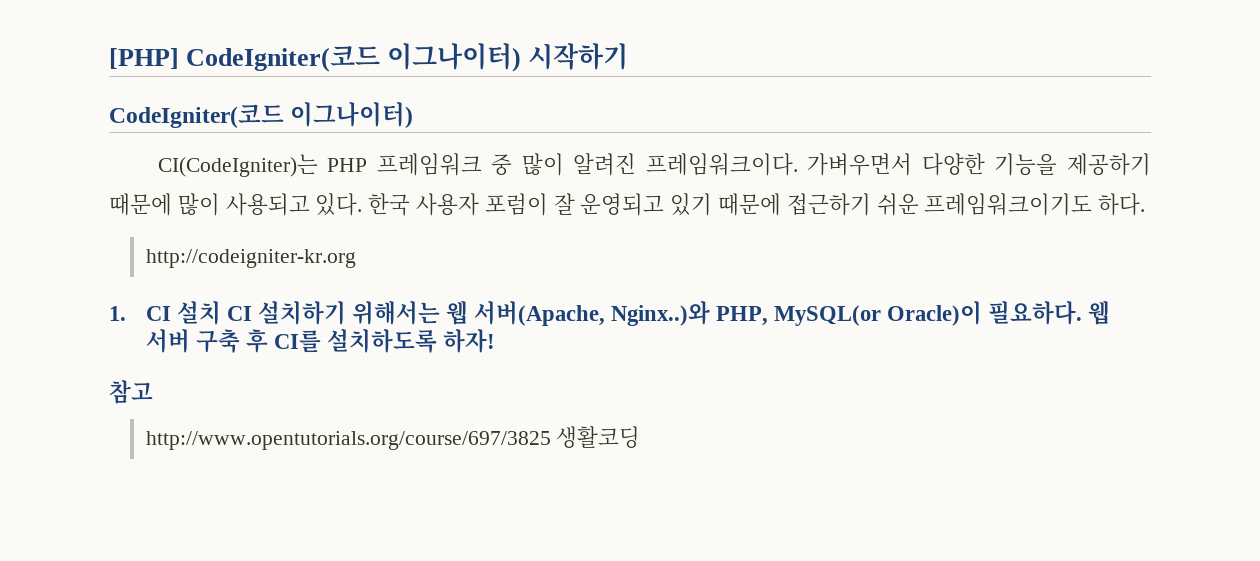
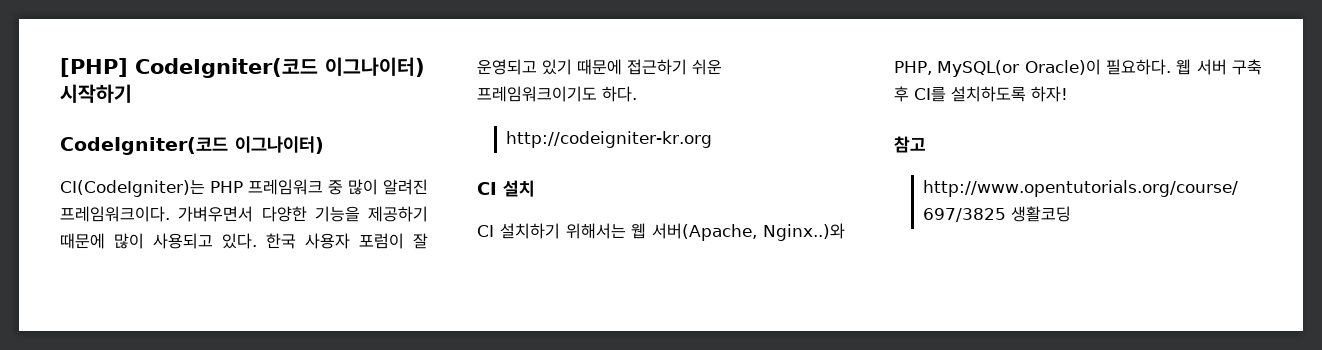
- 1. CI 설치 CI 설치하기 위해서는 웹 서버(Apache, Nginx..)와 PHP, MySQL(or Oracle)이 필요하다.
+ CI 설치
+ CI 설치하기 위해서는 웹 서버(Apache, Nginx..)와 PHP, MySQL(or Oracle)이 필요하다.

